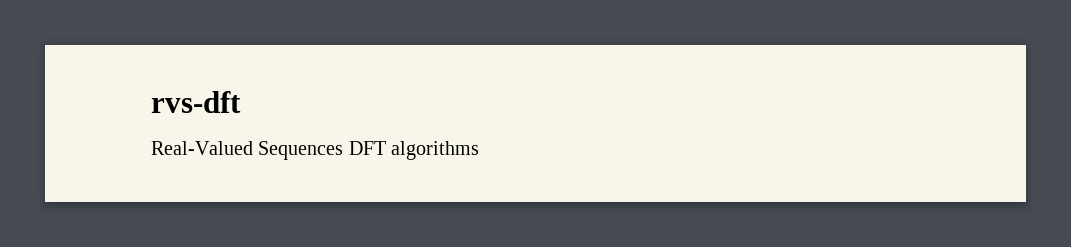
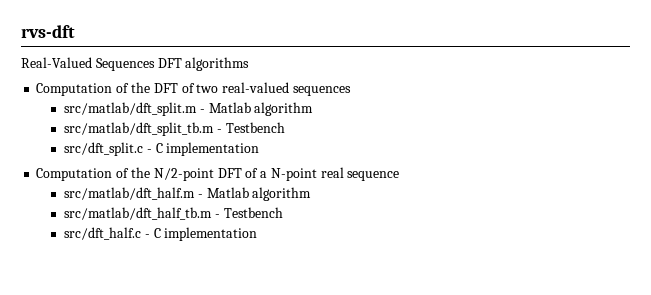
+ Computation of the DFT of two real-valued sequences
+ src/matlab/dft_split.m - Matlab algorithm
+ src/matlab/dft_split_tb.m - Testbench
+ src/dft_split.c - C implementation
+ Computation of the N/2-point DFT of a N-point real sequence
+ src/matlab/dft_half.m - Matlab algorithm
+ src/matlab/dft_half_tb.m - Testbench
+ src/dft_half.c - C implementation

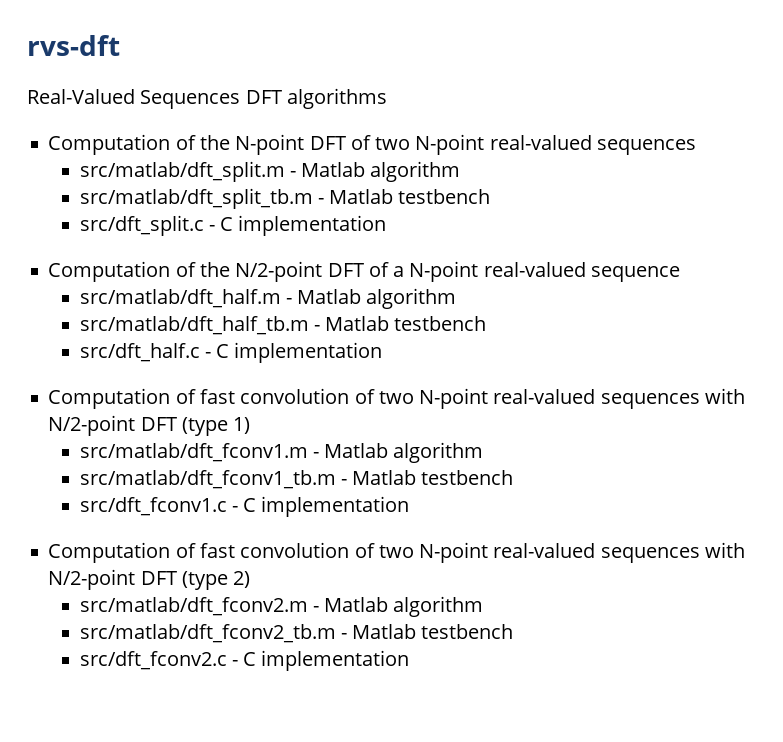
- Computation of the DFT of two real-valued sequences
+ Computation of the N-point DFT of two N-point real-valued sequences
- src/matlab/dft_split_tb.m - Testbench
+ src/matlab/dft_split_tb.m - Matlab testbench
- Computation of the N/2-point DFT of a N-point real sequence
+ Computation of the N/2-point DFT of a N-point real-valued sequence
- src/matlab/dft_half_tb.m - Testbench
+ src/matlab/dft_half_tb.m - Matlab testbench
+ Computation of fast convolution of two N-point real-valued sequences with N/2-point DFT (type 1)
+ src/matlab/dft_fconv1.m - Matlab algorithm
+ src/matlab/dft_fconv1_tb.m - Matlab testbench
+ src/dft_fconv1.c - C implementation
+ Computation of fast convolution of two N-point real-valued sequences with N/2-point DFT (type 2)
+ src/matlab/dft_fconv2.m - Matlab algorithm
+ src/matlab/dft_fconv2_tb.m - Matlab testbench
+ src/dft_fconv2.c - C implementation

